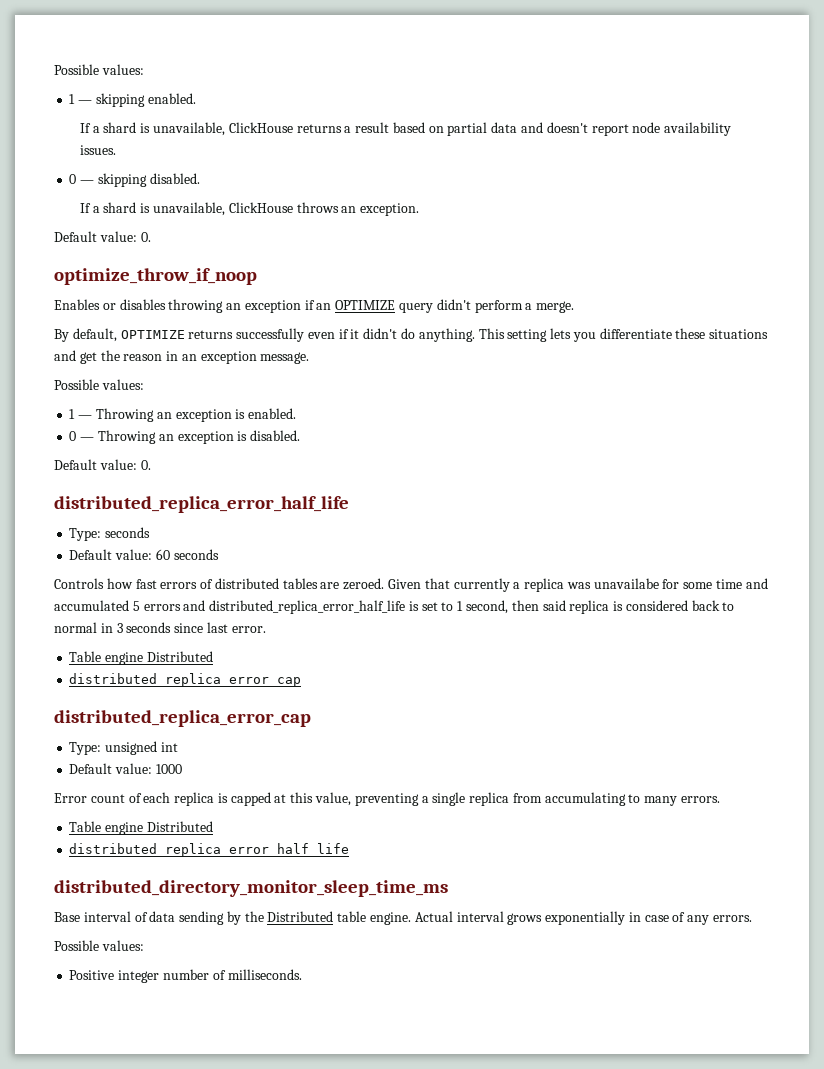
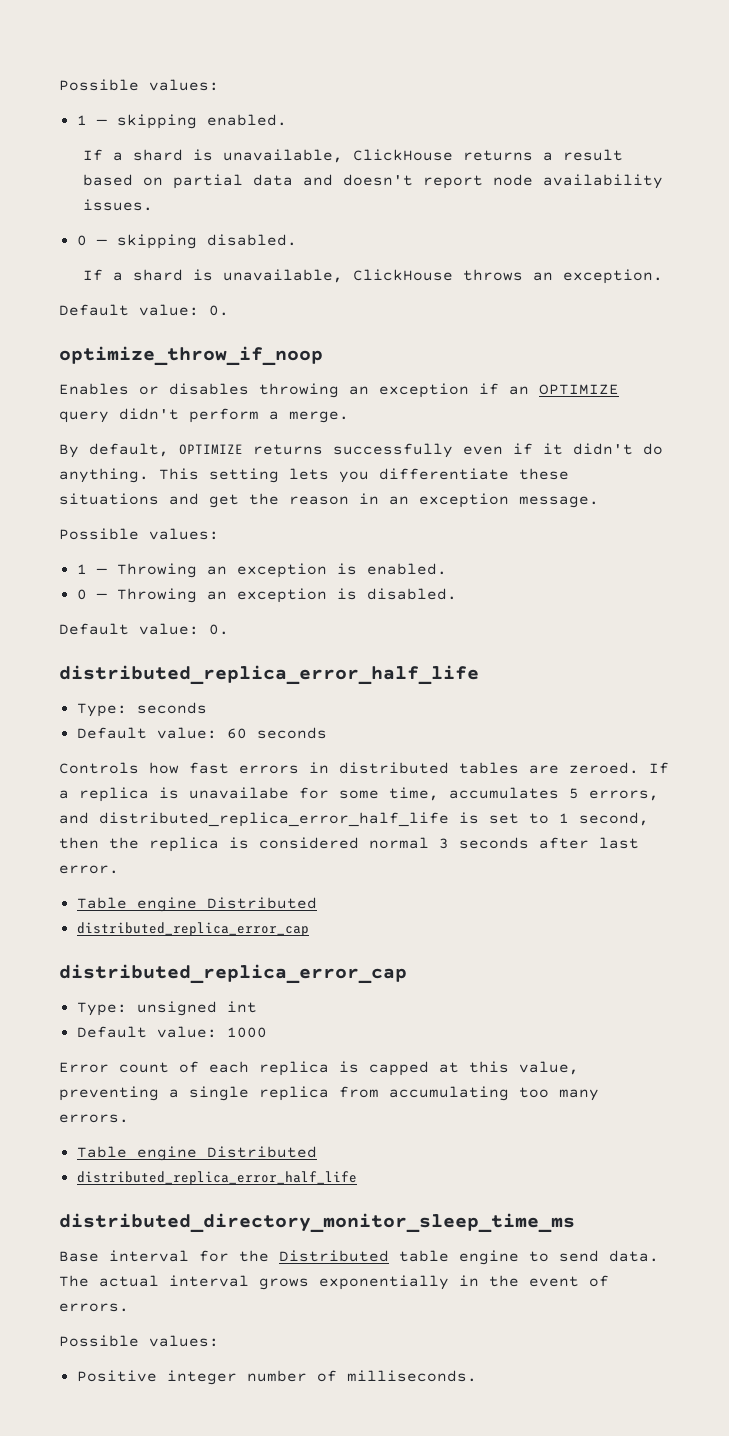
- Controls how fast errors of distributed tables are zeroed.
+ Controls how fast errors in distributed tables are zeroed.
- Given that currently a replica was unavailabe for some time and accumulated 5 errors and distributed_replica_error_half_life is set to 1 second, then said replica is considered back to normal in 3 seconds since last error.
+ If a replica is unavailabe for some time, accumulates 5 errors, and distributed_replica_error_half_life is set to 1 second, then the replica is considered normal 3 seconds after last error.
- Error count of each replica is capped at this value, preventing a single replica from accumulating to many errors.
+ Error count of each replica is capped at this value, preventing a single replica from accumulating too many errors.
- Base interval of data sending by the Distributed table engine. Actual interval grows exponentially in case of any errors.
+ Base interval for the Distributed table engine to send data. The actual interval grows exponentially in the event of errors.

